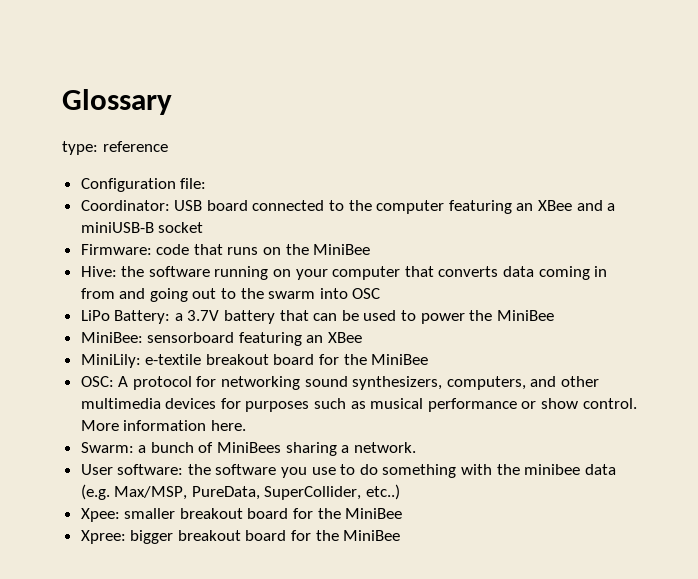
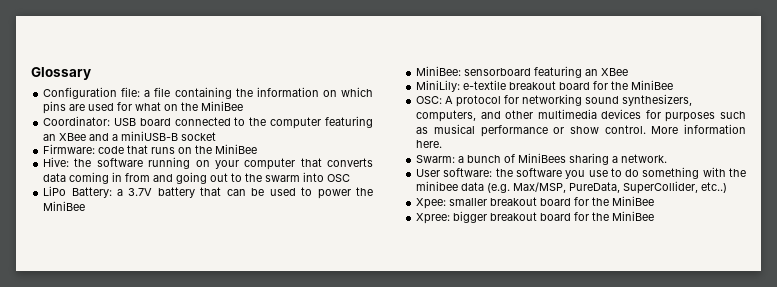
- type: reference
- Configuration file:
+ Configuration file: a file containing the information on which pins are used for what on the MiniBee

